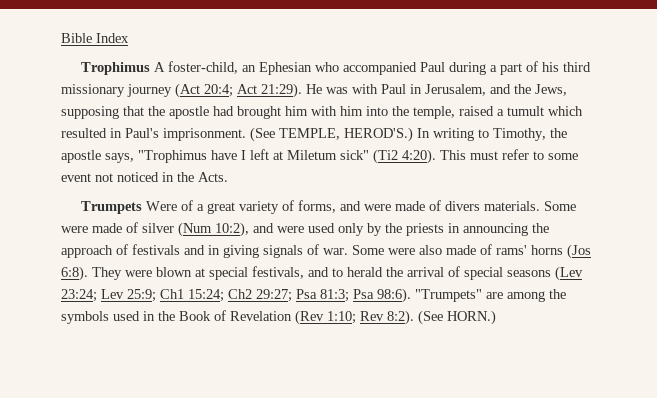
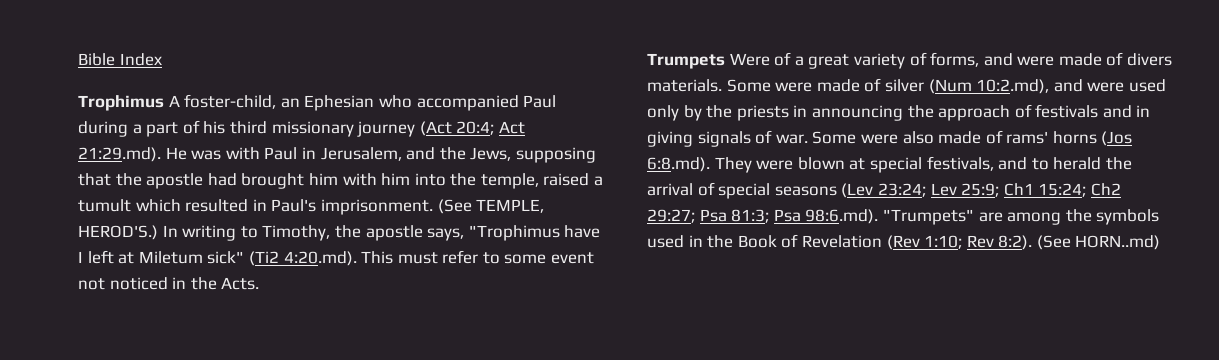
- Trophimus A foster-child, an Ephesian who accompanied Paul during a part of his third missionary journey (Act 20:4; Act 21:29). He was with Paul in Jerusalem, and the Jews, supposing that the apostle had brought him with him into the temple, raised a tumult which resulted in Paul's imprisonment.
+ Trophimus A foster-child, an Ephesian who accompanied Paul during a part of his third missionary journey (Act 20:4; Act 21:29.md). He was with Paul in Jerusalem, and the Jews, supposing that the apostle had brought him with him into the temple, raised a tumult which resulted in Paul's imprisonment.
- In writing to Timothy, the apostle says, "Trophimus have I left at Miletum sick" (Ti2 4:20). This must refer to some event not noticed in the Acts.
+ In writing to Timothy, the apostle says, "Trophimus have I left at Miletum sick" (Ti2 4:20.md). This must refer to some event not noticed in the Acts.
- Some were made of silver (Num 10:2), and were used only by the priests in announcing the approach of festivals and in giving signals of war.
+ Some were made of silver (Num 10:2.md), and were used only by the priests in announcing the approach of festivals and in giving signals of war.
- Some were also made of rams' horns (Jos 6:8). They were blown at special festivals, and to herald the arrival of special seasons (Lev 23:24; Lev 25:9; Ch1 15:24; Ch2 29:27; Psa 81:3; Psa 98:6). "Trumpets" are among the symbols used in the Book of Revelation (Rev 1:10; Rev 8:2).
+ Some were also made of rams' horns (Jos 6:8.md). They were blown at special festivals, and to herald the arrival of special seasons (Lev 23:24; Lev 25:9; Ch1 15:24; Ch2 29:27; Psa 81:3; Psa 98:6.md). "Trumpets" are among the symbols used in the Book of Revelation (Rev 1:10; Rev 8:2).
- (See HORN.)
+ (See HORN..md)

